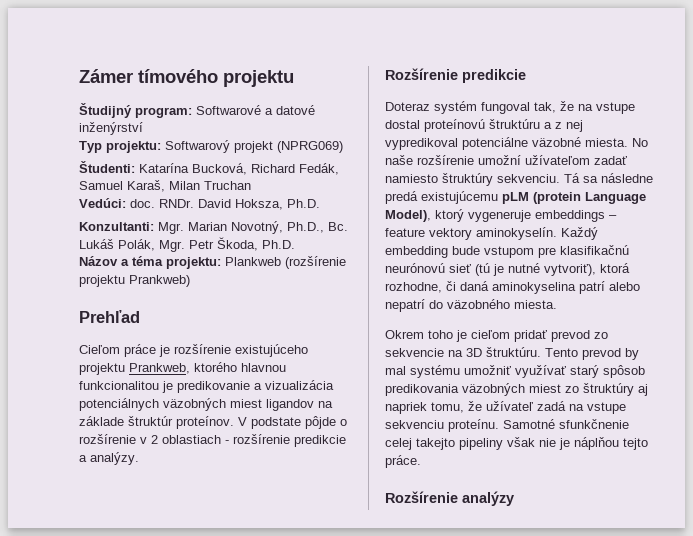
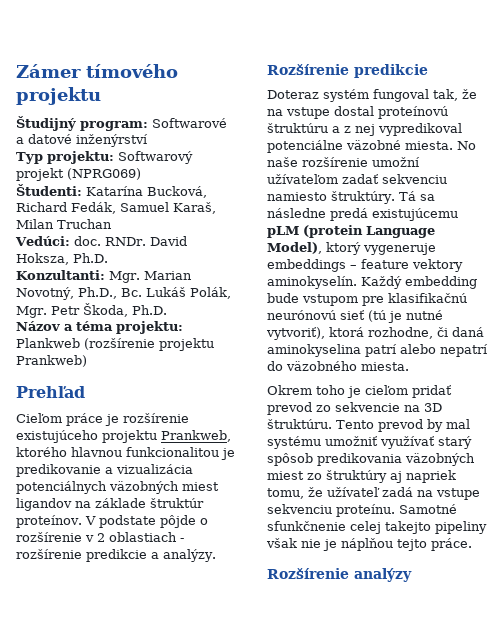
- No naše rozšírenie umožní užívateľom zadať namiesto štruktúry sekvenciu.
+ No naše rozšírenie umožní užívateľom zadať sekvenciu namiesto štruktúry.

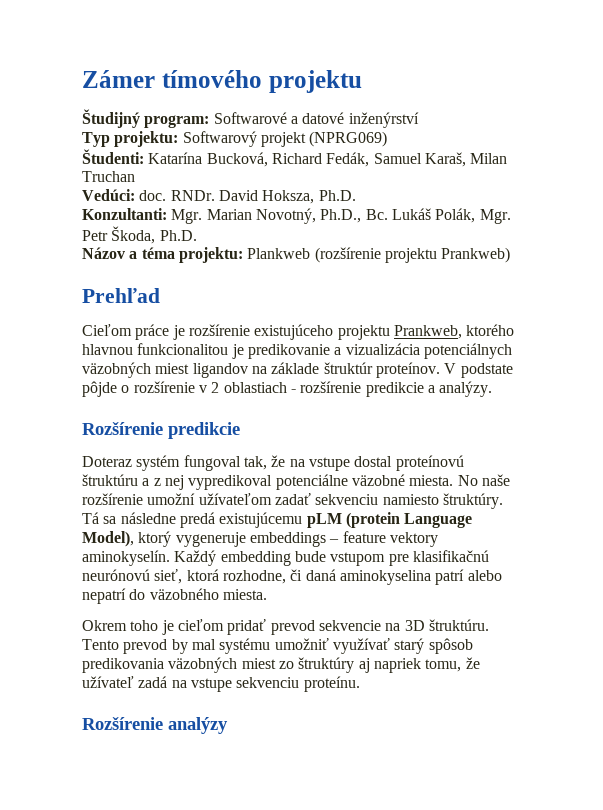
- Každý embedding bude vstupom pre klasifikačnú neurónovú sieť (tú je nutné vytvoriť), ktorá rozhodne, či daná aminokyselina patrí alebo nepatrí do väzobného miesta.
+ Každý embedding bude vstupom pre klasifikačnú neurónovú sieť, ktorá rozhodne, či daná aminokyselina patrí alebo nepatrí do väzobného miesta.
- Okrem toho je cieľom pridať prevod zo sekvencie na 3D štruktúru.
+ Okrem toho je cieľom pridať prevod sekvencie na 3D štruktúru.
- Samotné sfunkčnenie celej takejto pipeliny však nie je náplňou tejto práce.

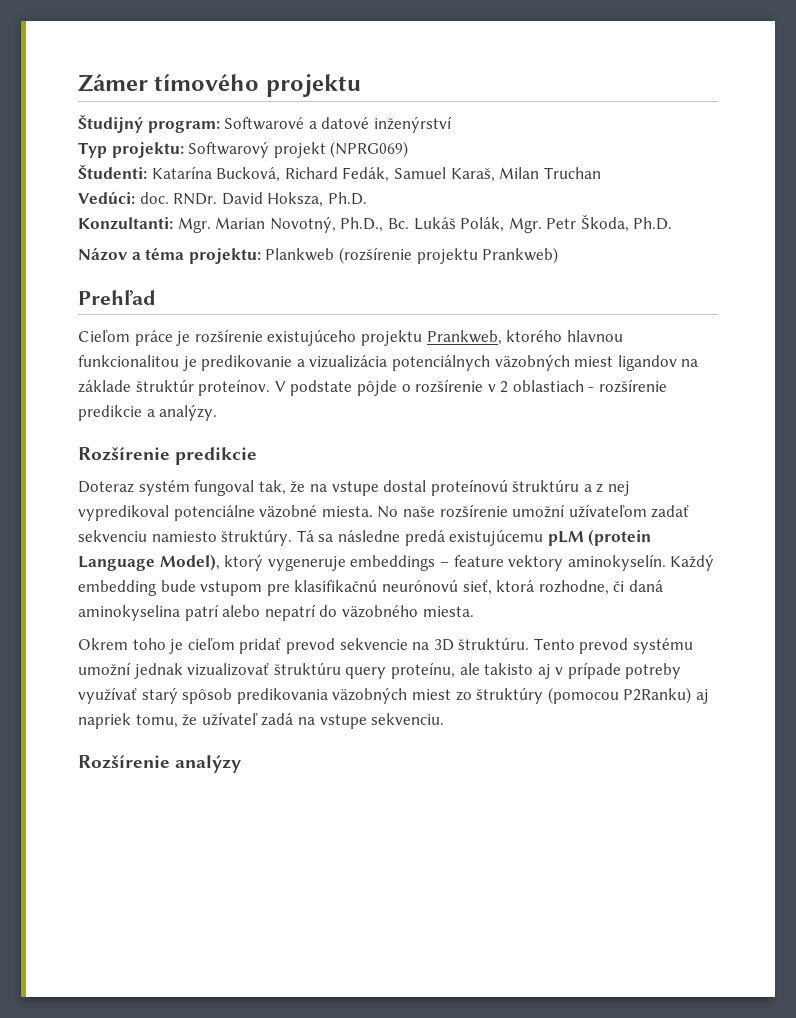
- Tento prevod by mal systému umožniť využívať starý spôsob predikovania väzobných miest zo štruktúry aj napriek tomu, že užívateľ zadá na vstupe sekvenciu proteínu.
+ Tento prevod systému umožní jednak vizualizovať štruktúru query proteínu, ale takisto aj v prípade potreby využívať starý spôsob predikovania väzobných miest zo štruktúry (pomocou P2Ranku) aj napriek tomu, že užívateľ zadá na vstupe sekvenciu.

